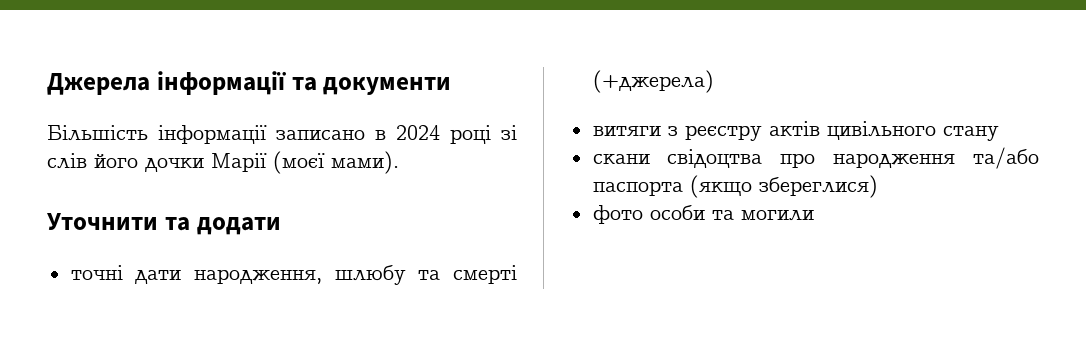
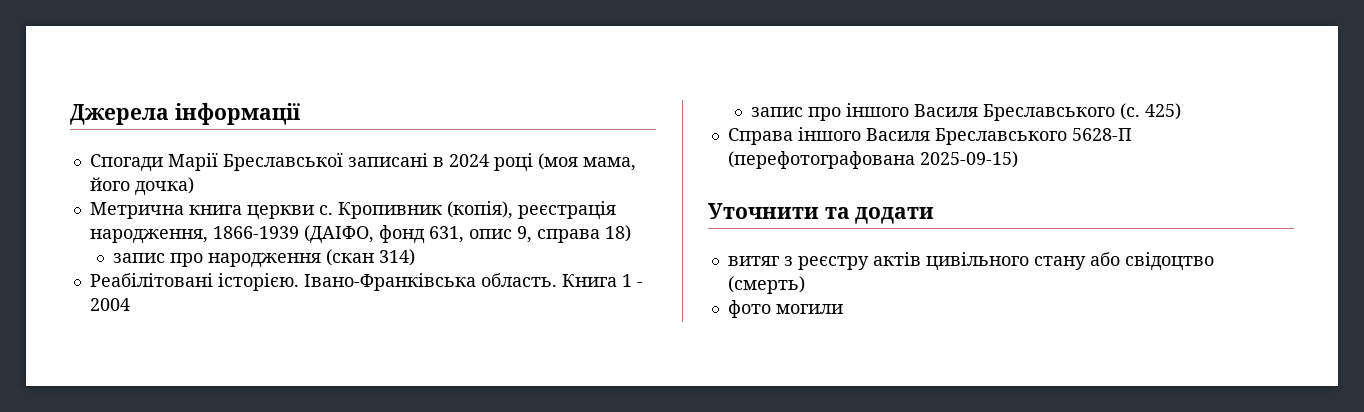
- Джерела інформації та документи
- Більшість інформації записано в 2024 році зі слів його дочки Марії (моєї мами).
+ Джерела інформації
+ Спогади Марії Бреславської записані в 2024 році (моя мама, його дочка)
+ Метрична книга церкви c. Кропивник (копія), реєстрація народження, 1866-1939 (ДАІФО, фонд 631, опис 9, справа 18)
+ запис про народження (скан 314)
+ Реабілітовані історією. Івано-Франківська область. Книга 1 - 2004
+ запис про іншого Василя Бреславського (с. 425)
+ Справа іншого Василя Бреславського 5628-П (перефотографована 2025-09-15)
  Уточнити та додати
- точні дати народження, шлюбу та смерті (+джерела)
- витяги з реєстру актів цивільного стану
- скани свідоцтва про народження та/або паспорта (якщо збереглися)
+ витяг з реєстру актів цивільного стану або свідоцтво (смерть)
- фото особи та могили
+ фото могили

